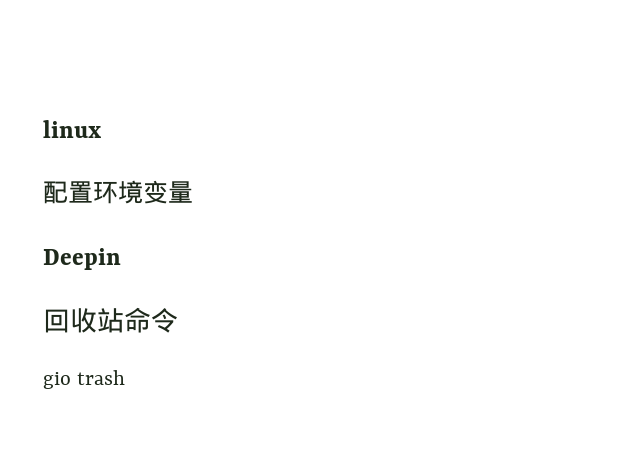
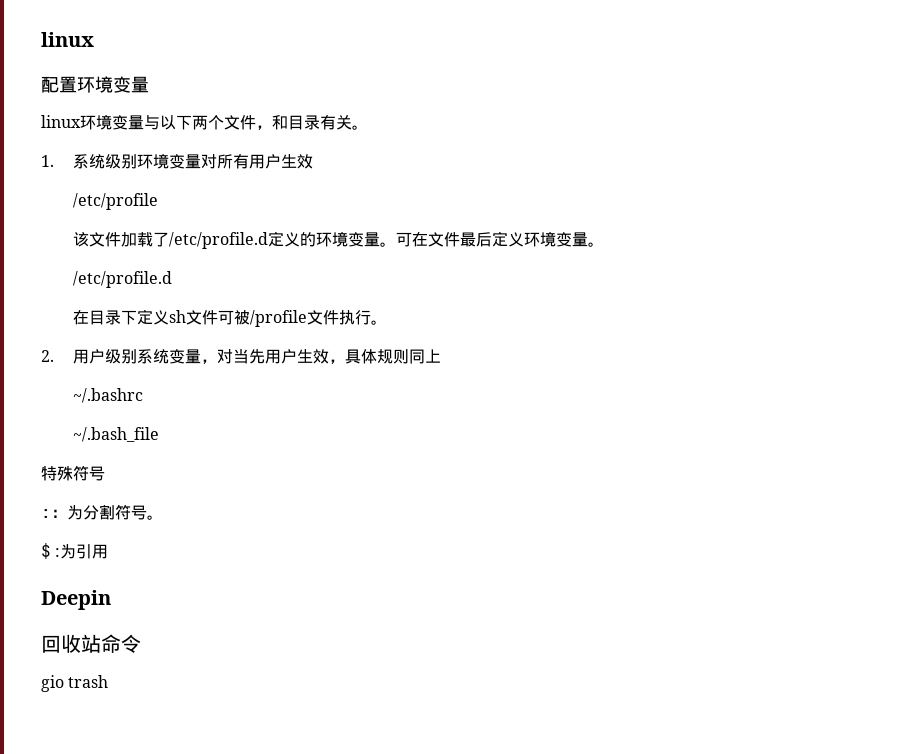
+ linux环境变量与以下两个文件，和目录有关。
+ 1.系统级别环境变量对所有用户生效
+ /etc/profile
+ 该文件加载了/etc/profile.d定义的环境变量。可在文件最后定义环境变量。
+ /etc/profile.d
+ 在目录下定义sh文件可被/profile文件执行。
+ 2.用户级别系统变量，对当先用户生效，具体规则同上
+ ~/.bashrc
+ ~/.bash_file
+ 特殊符号
+ :：为分割符号。
+ $ :为引用

